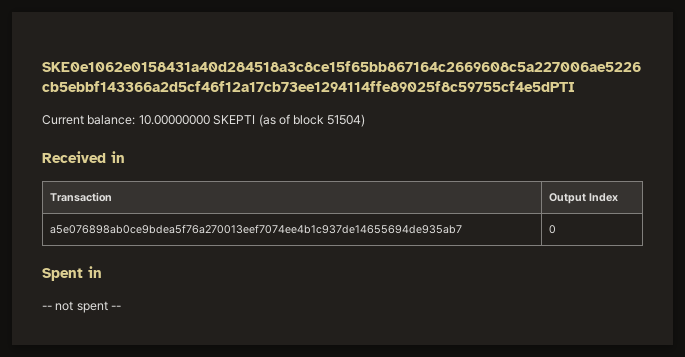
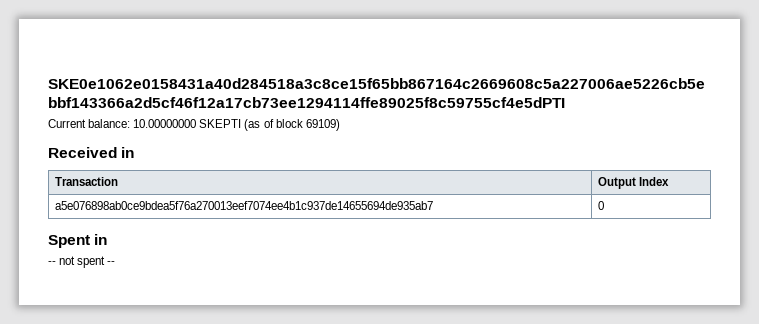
- Current balance: 10.00000000 SKEPTI (as of block 51504)
+ Current balance: 10.00000000 SKEPTI (as of block 69109)

